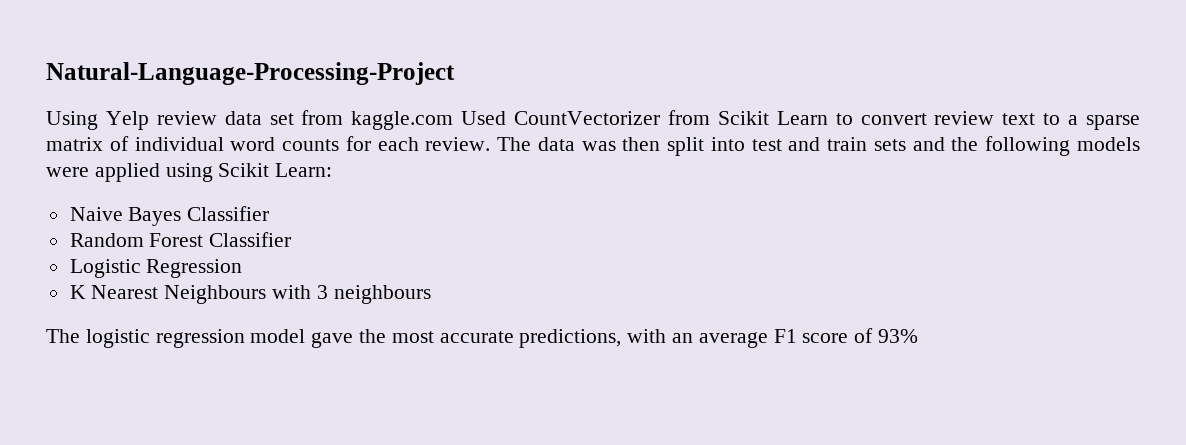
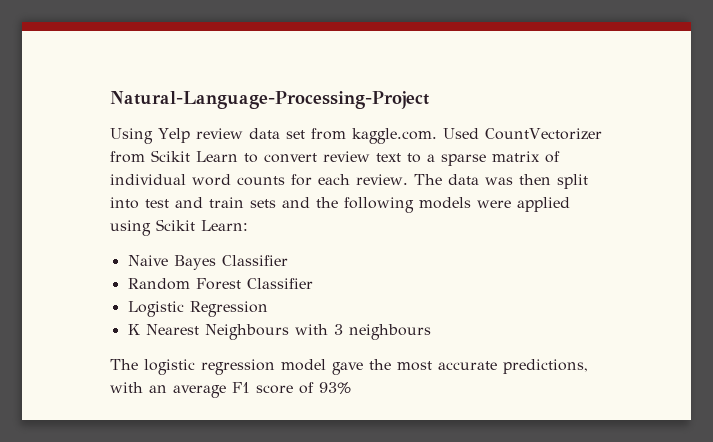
- Using Yelp review data set from kaggle.com Used CountVectorizer from Scikit Learn to convert review text to a sparse matrix of individual word counts for each review.
+ Using Yelp review data set from kaggle.com. Used CountVectorizer from Scikit Learn to convert review text to a sparse matrix of individual word counts for each review.

